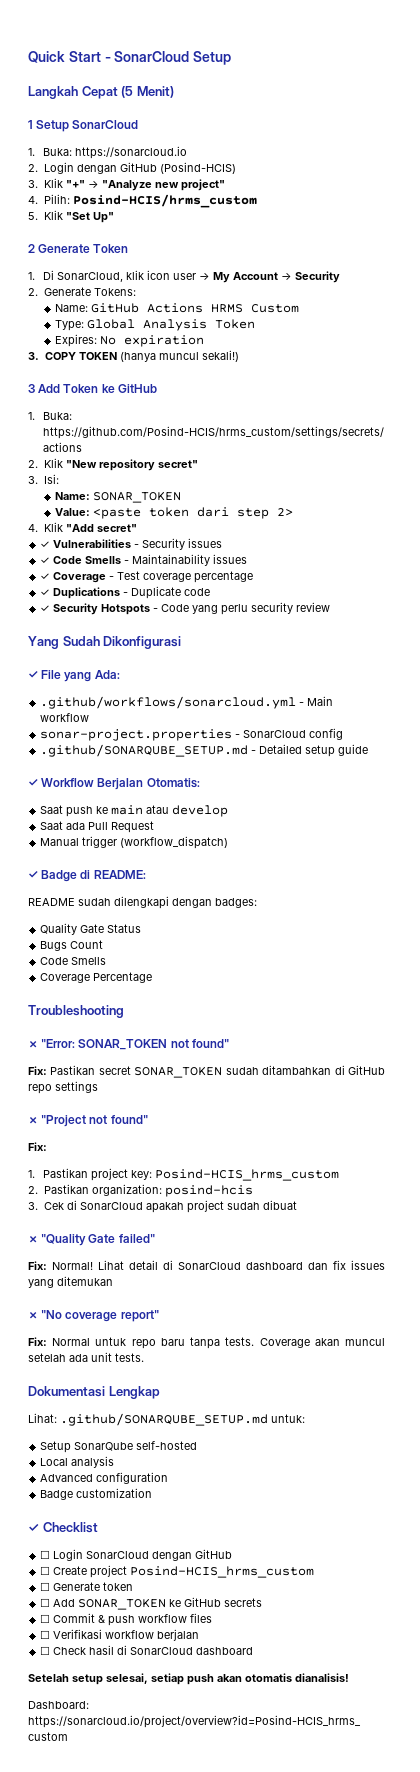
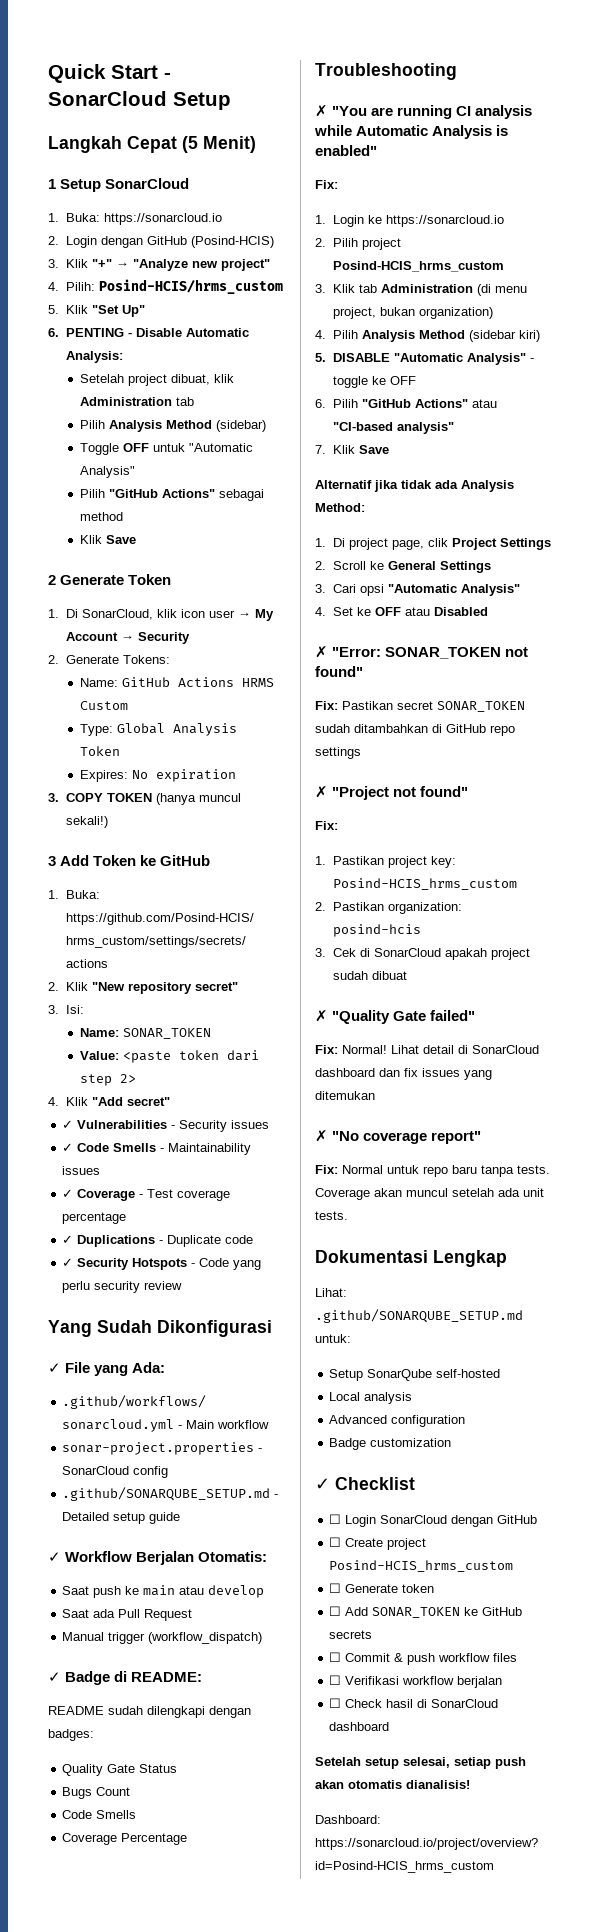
+ 6. PENTING - Disable Automatic Analysis:
+ Setelah project dibuat, klik Administration tab
+ Pilih Analysis Method (sidebar)
+ Toggle OFF untuk "Automatic Analysis"
+ Pilih "GitHub Actions" sebagai method
+ Klik Save
+ ✗ "You are running CI analysis while Automatic Analysis is enabled"
+ Fix:
+ 1. Login ke https://sonarcloud.io
+ 2. Pilih project Posind-HCIS_hrms_custom
+ 3. Klik tab Administration (di menu project, bukan organization)
+ 4. Pilih Analysis Method (sidebar kiri)
+ 5. DISABLE "Automatic Analysis" - toggle ke OFF
+ 6. Pilih "GitHub Actions" atau "CI-based analysis"
+ 7. Klik Save
+ Alternatif jika tidak ada Analysis Method:
+ 1. Di project page, clik Project Settings
+ 2. Scroll ke General Settings
+ 3. Cari opsi "Automatic Analysis"
+ 4. Set ke OFF atau Disabled

